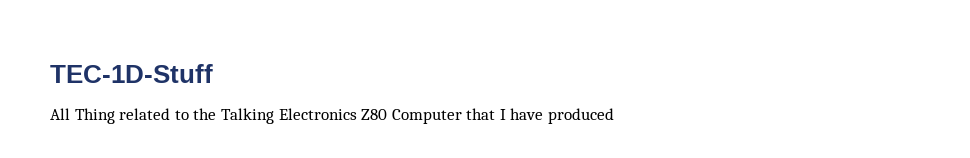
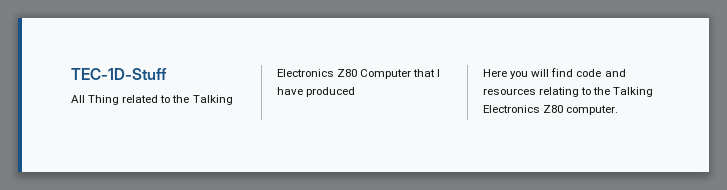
+ Here you will find code and resources relating to the Talking Electronics Z80 computer.

